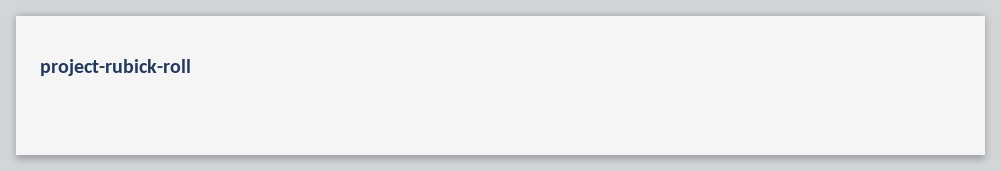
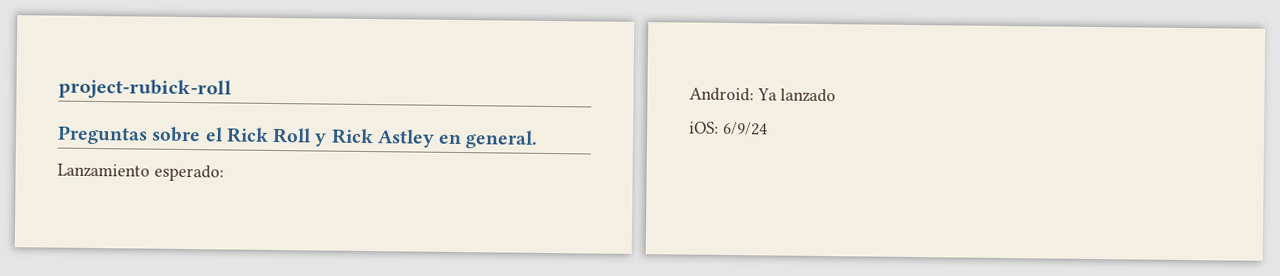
+ Preguntas sobre el Rick Roll y Rick Astley en general.
+ Lanzamiento esperado:
+ Android: Ya lanzado
+ iOS: 6/9/24

